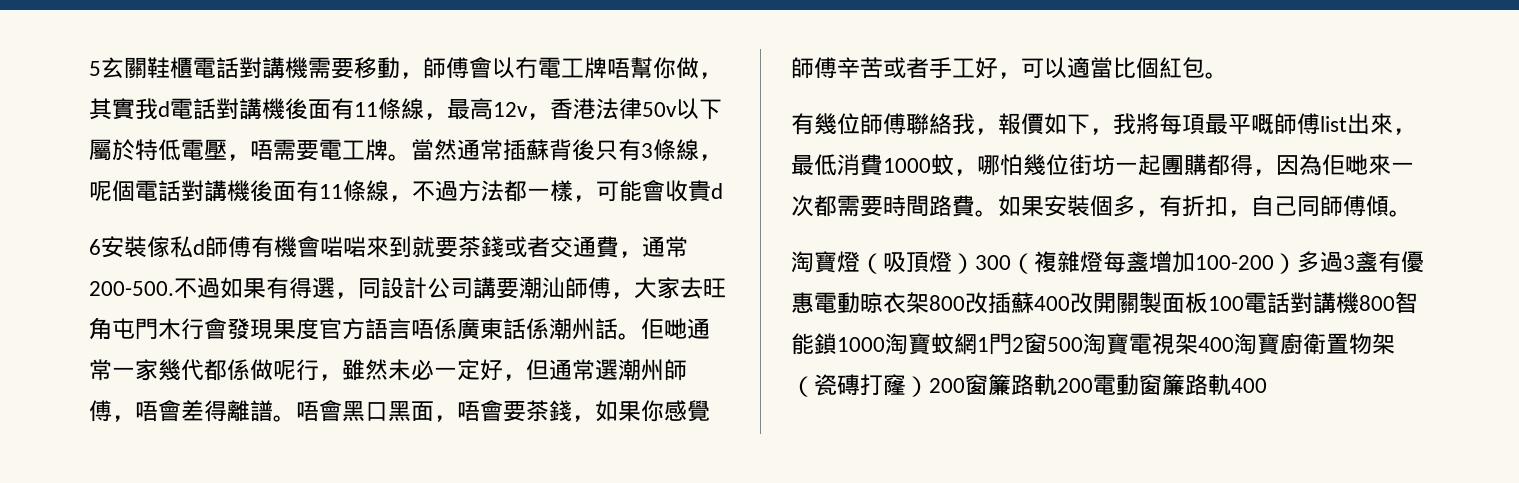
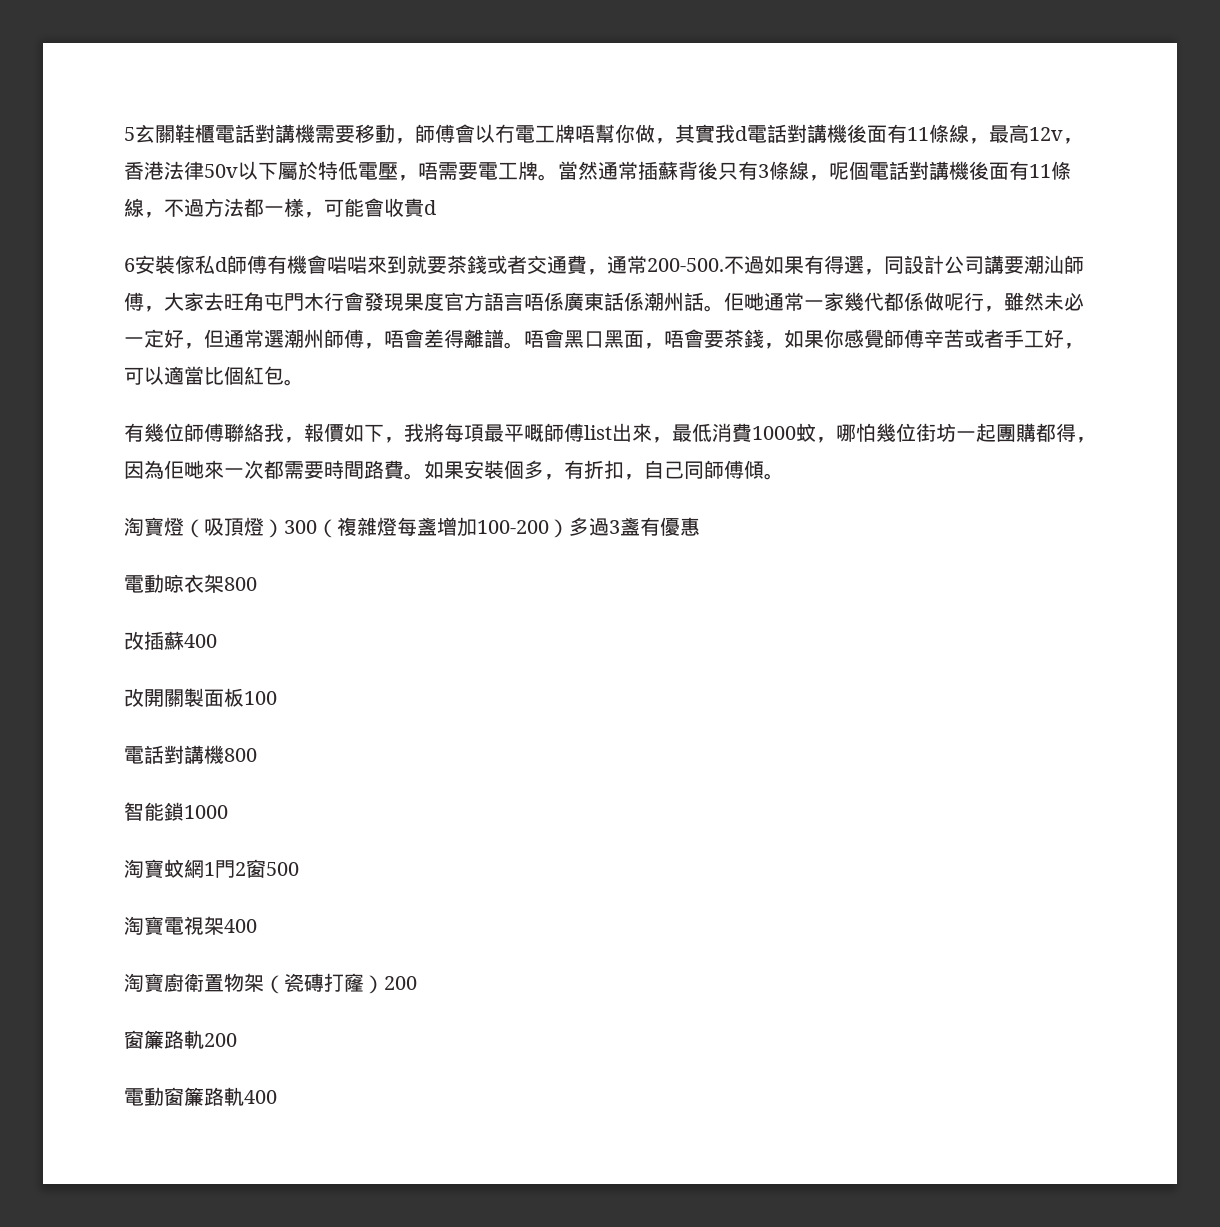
- 淘寶燈（吸頂燈）300（複雜燈每盞增加100-200）多過3盞有優惠電動晾衣架800改插蘇400改開關製面板100電話對講機800智能鎖1000淘寶蚊網1門2窗500淘寶電視架400淘寶廚衛置物架（瓷磚打窿）200窗簾路軌200電動窗簾路軌400
+ 淘寶燈（吸頂燈）300（複雜燈每盞增加100-200）多過3盞有優惠
+ 電動晾衣架800
+ 改插蘇400
+ 改開關製面板100
+ 電話對講機800
+ 智能鎖1000
+ 淘寶蚊網1門2窗500
+ 淘寶電視架400
+ 淘寶廚衛置物架（瓷磚打窿）200
+ 窗簾路軌200
+ 電動窗簾路軌400

